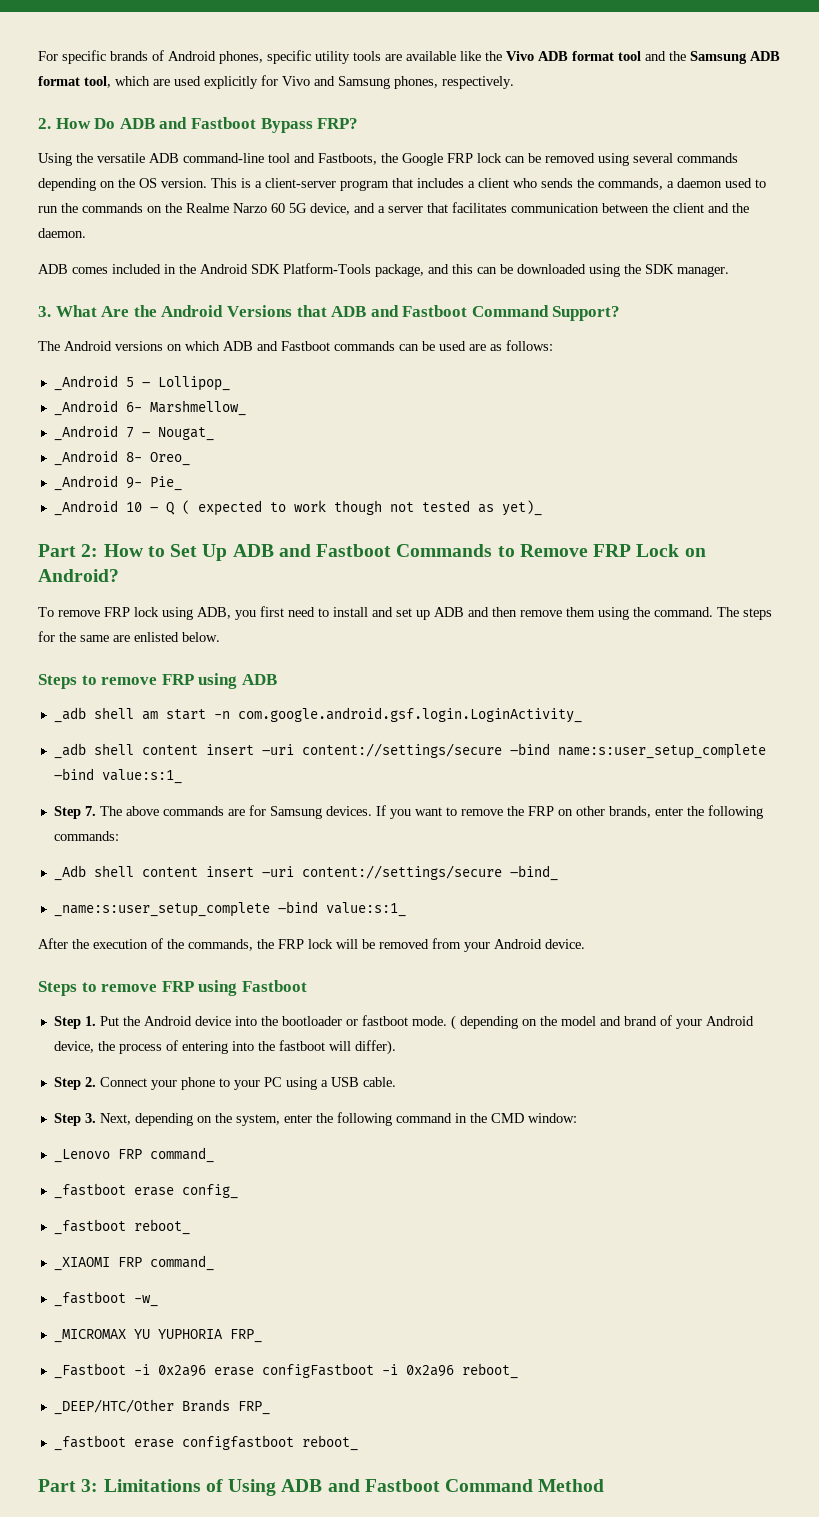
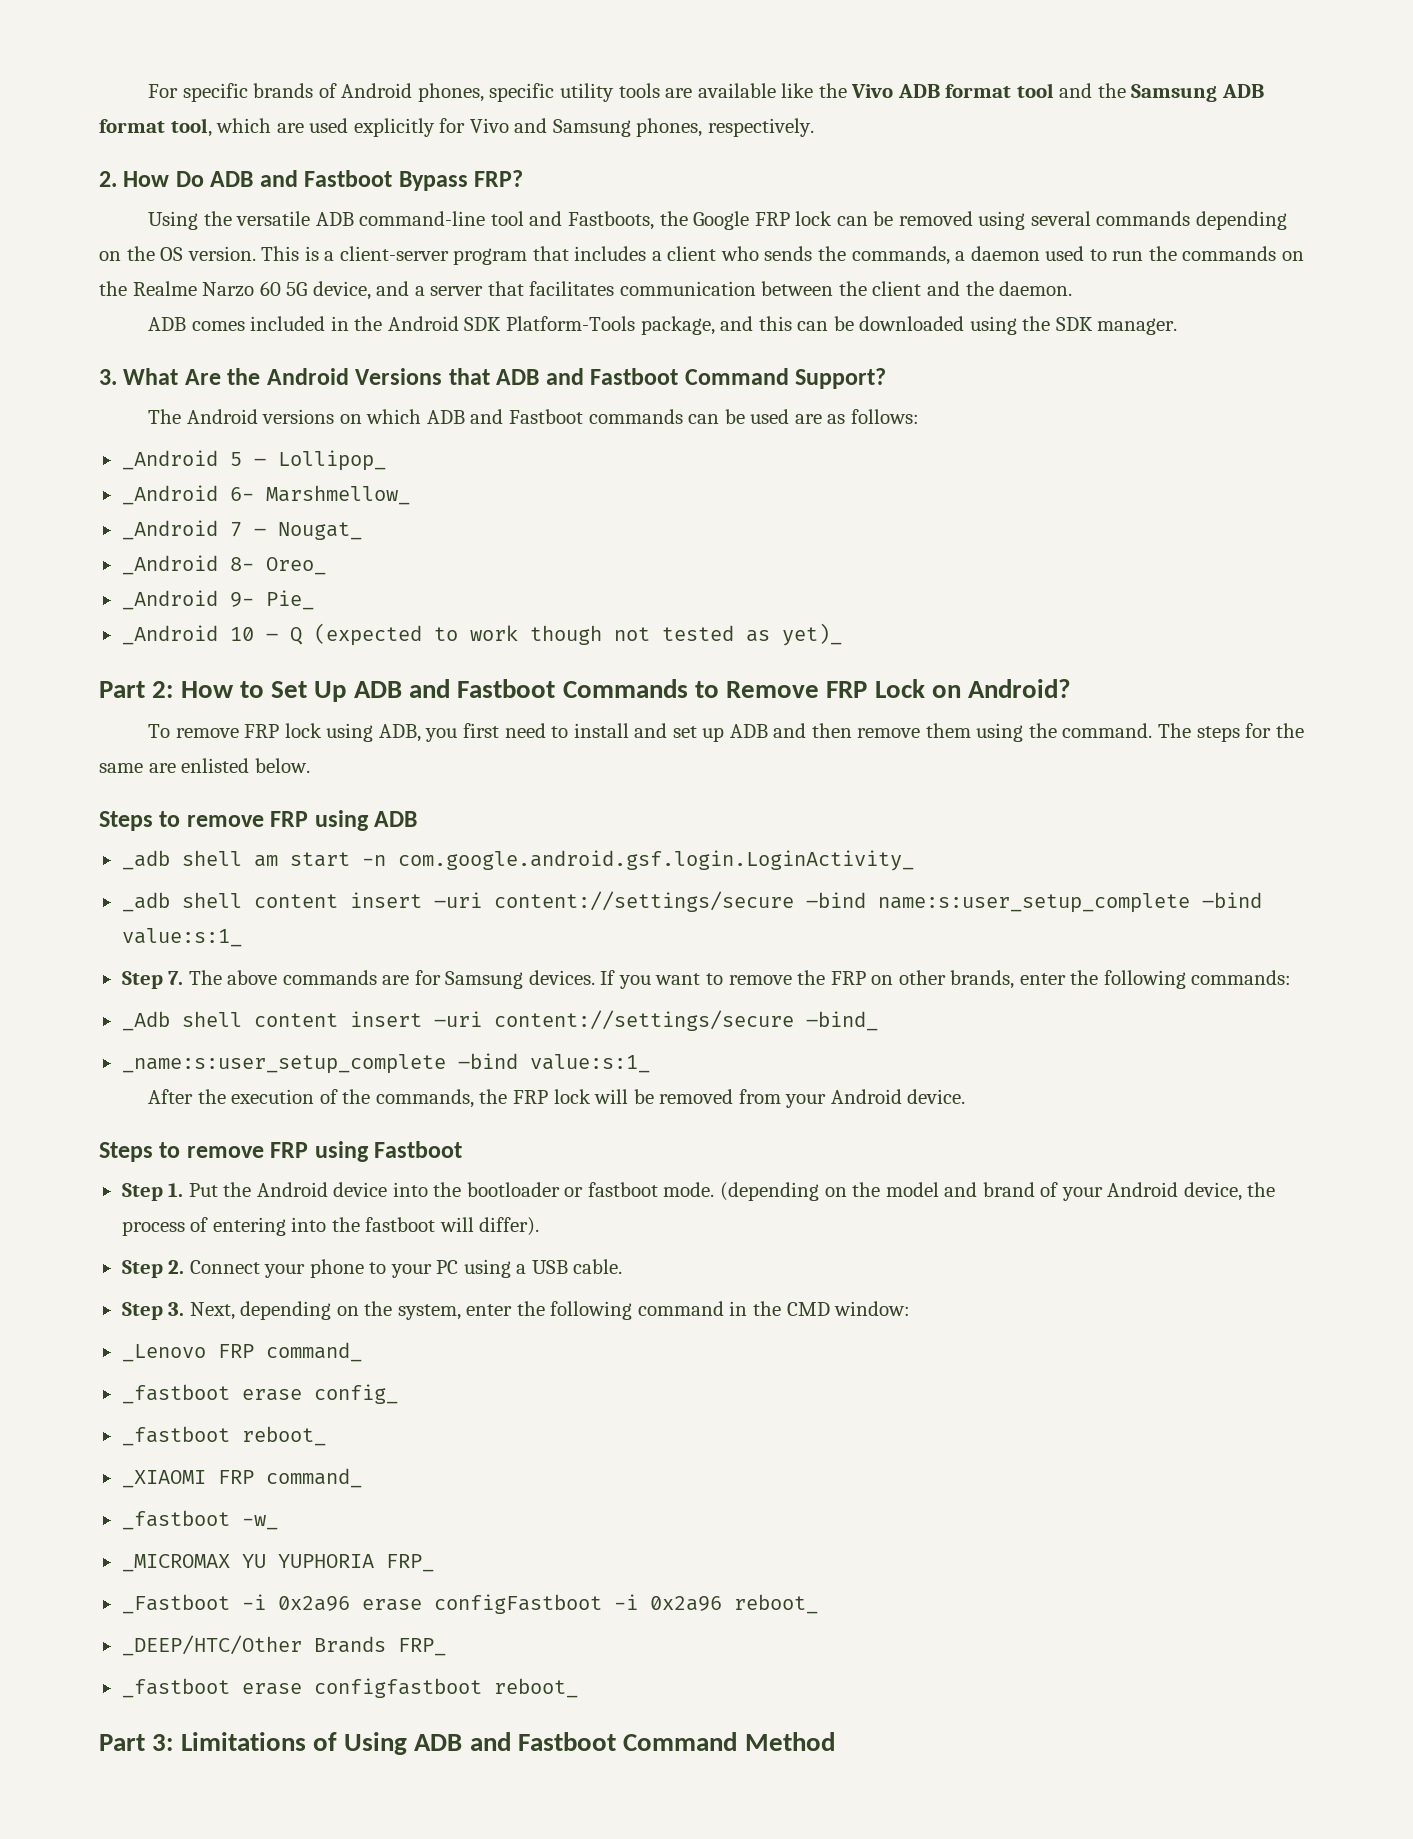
- _Android 10 – Q ( expected to work though not tested as yet)_
+ _Android 10 – Q (expected to work though not tested as yet)_
- ( depending on the model and brand of your Android device, the process of entering into the fastboot will differ).
+ (depending on the model and brand of your Android device, the process of entering into the fastboot will differ).

